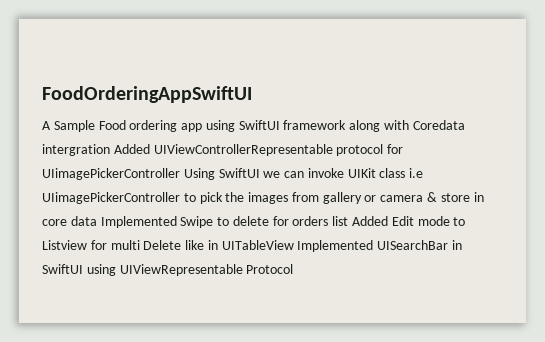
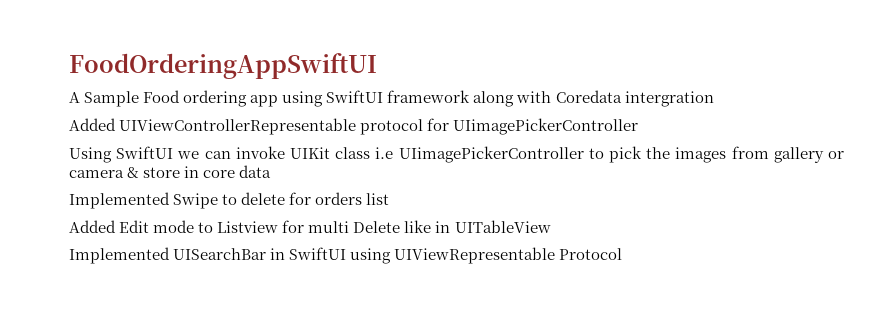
- A Sample Food ordering app using SwiftUI framework along with Coredata intergration Added UIViewControllerRepresentable protocol for UIimagePickerController Using SwiftUI we can invoke UIKit class i.e UIimagePickerController to pick the images from gallery or camera & store in core data Implemented Swipe to delete for orders list Added Edit mode to Listview for multi Delete like in UITableView Implemented UISearchBar in SwiftUI using UIViewRepresentable Protocol
+ A Sample Food ordering app using SwiftUI framework along with Coredata intergration
+ Added UIViewControllerRepresentable protocol for UIimagePickerController
+ Using SwiftUI we can invoke UIKit class i.e UIimagePickerController to pick the images from gallery or camera & store in core data
+ Implemented Swipe to delete for orders list
+ Added Edit mode to Listview for multi Delete like in UITableView
+ Implemented UISearchBar in SwiftUI using UIViewRepresentable Protocol

